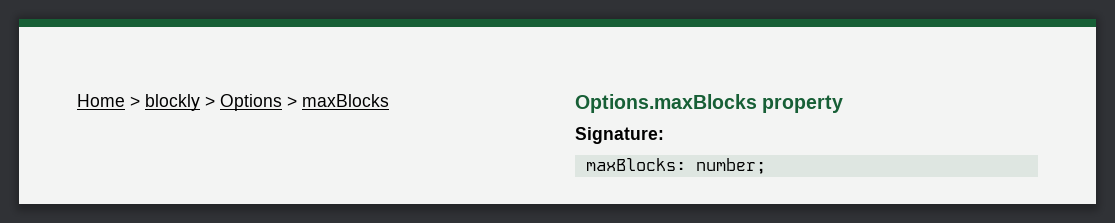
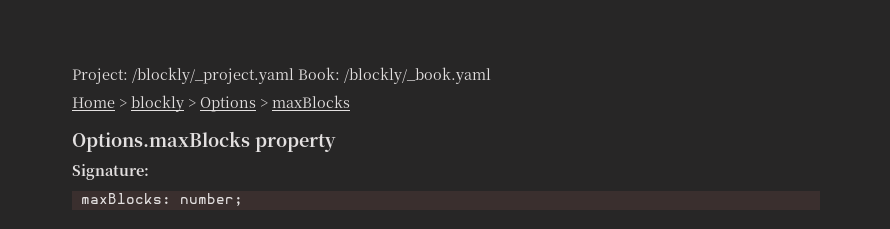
+ Project: /blockly/_project.yaml Book: /blockly/_book.yaml

